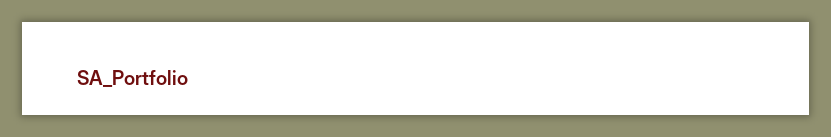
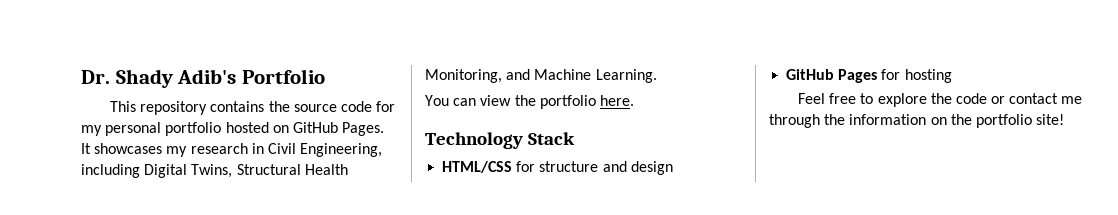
- SA_Portfolio
+ Dr. Shady Adib's Portfolio
+ This repository contains the source code for my personal portfolio hosted on GitHub Pages. It showcases my research in Civil Engineering, including Digital Twins, Structural Health Monitoring, and Machine Learning.
+ You can view the portfolio here.
+ Technology Stack
+ HTML/CSS for structure and design
+ GitHub Pages for hosting
+ Feel free to explore the code or contact me through the information on the portfolio site!

